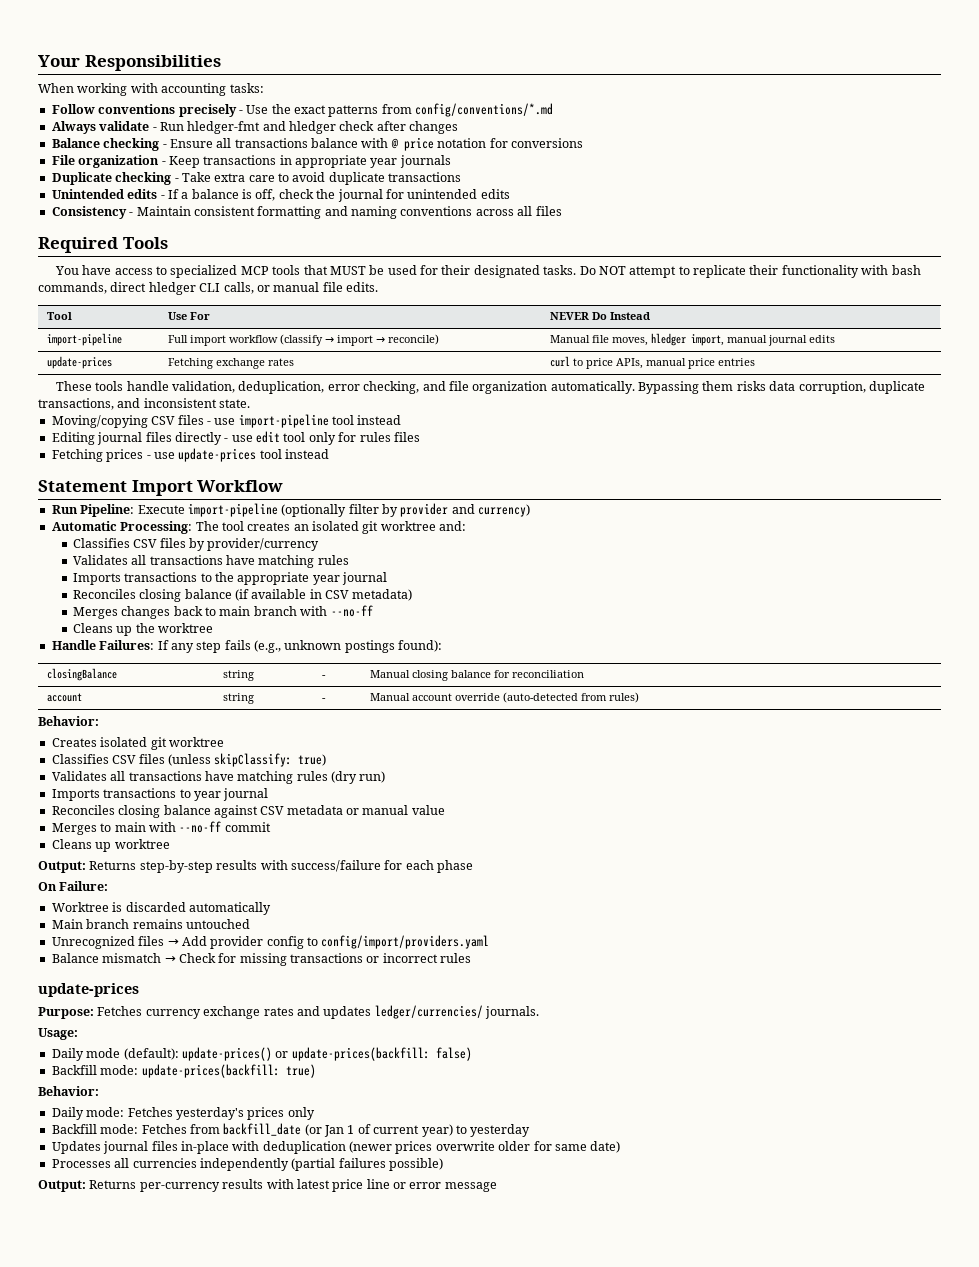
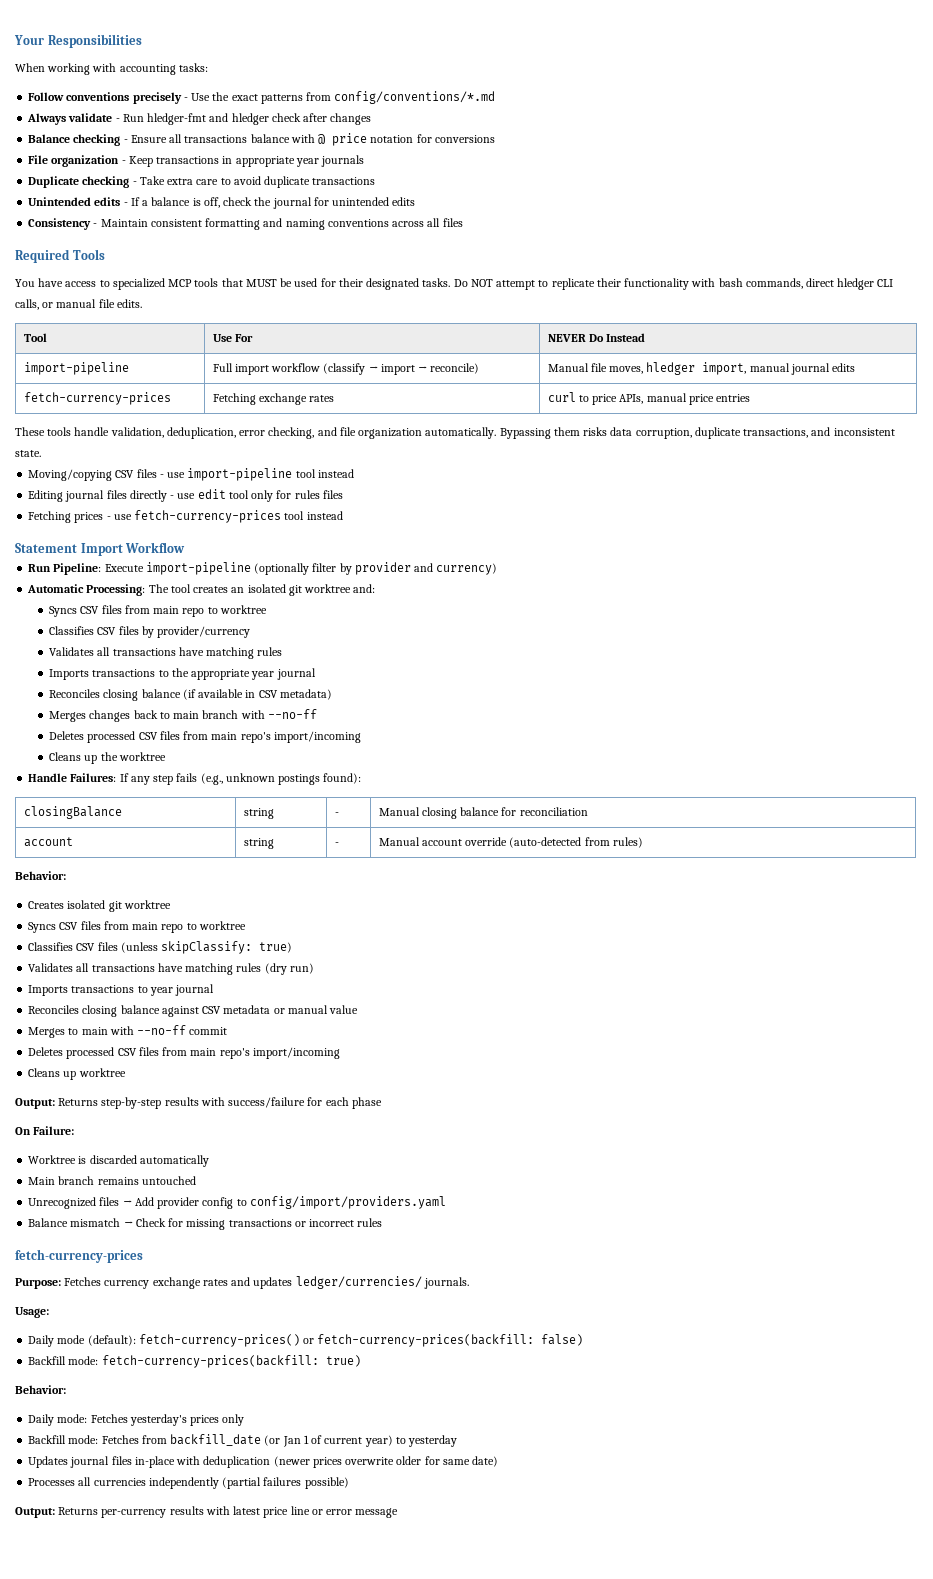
- update-prices | Fetching exchange rates | curl to price APIs, manual price entries
+ fetch-currency-prices | Fetching exchange rates | curl to price APIs, manual price entries
- Fetching prices - use update-prices tool instead
+ Fetching prices - use fetch-currency-prices tool instead
  Automatic Processing: The tool creates an isolated git worktree and:
+ Syncs CSV files from main repo to worktree
  Merges changes back to main branch with --no-ff
+ Deletes processed CSV files from main repo's import/incoming
  Creates isolated git worktree
+ Syncs CSV files from main repo to worktree
  Merges to main with --no-ff commit
+ Deletes processed CSV files from main repo's import/incoming
  Balance mismatch → Check for missing transactions or incorrect rules
- update-prices
+ fetch-currency-prices
- Daily mode (default): update-prices() or update-prices(backfill: false)
+ Daily mode (default): fetch-currency-prices() or fetch-currency-prices(backfill: false)
- Backfill mode: update-prices(backfill: true)
+ Backfill mode: fetch-currency-prices(backfill: true)

